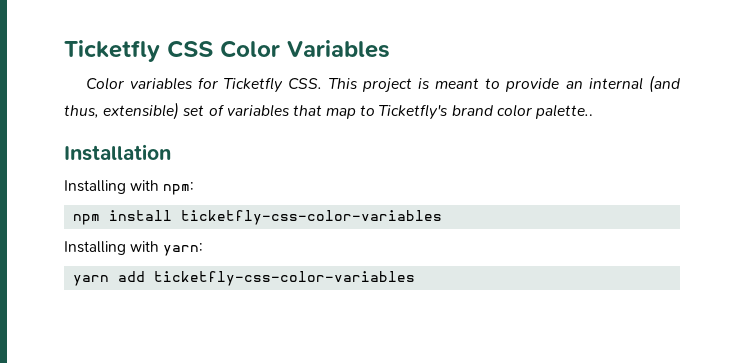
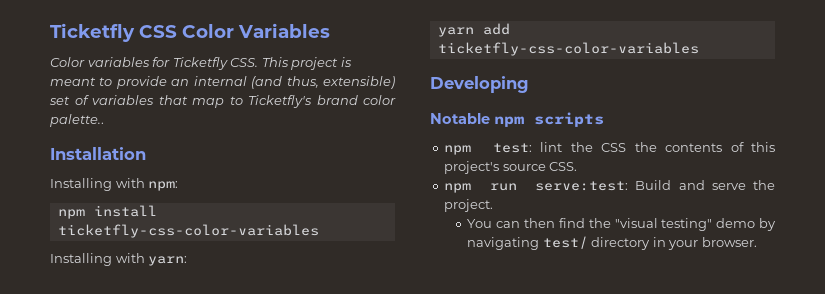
+ Developing
+ Notable npm scripts
+ npm test: lint the CSS the contents of this project's source CSS.
+ npm run serve:test: Build and serve the project.
+ You can then find the "visual testing" demo by navigating test/ directory in your browser.

